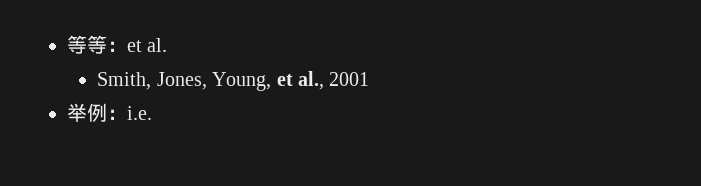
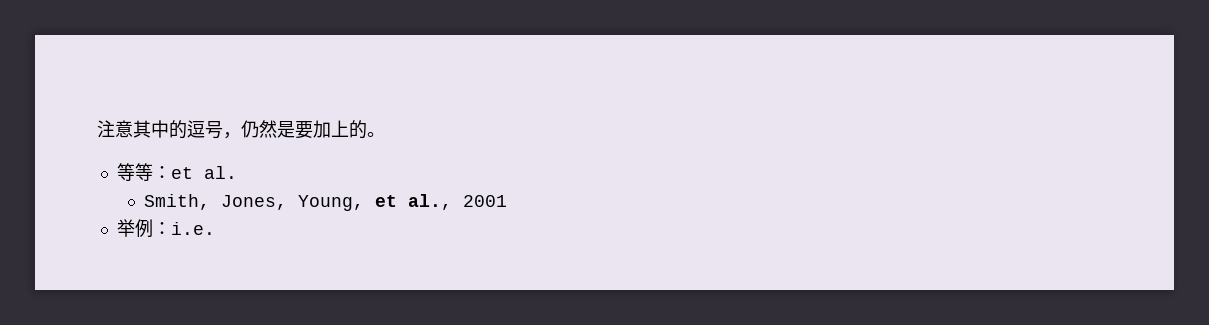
+ 注意其中的逗号，仍然是要加上的。

